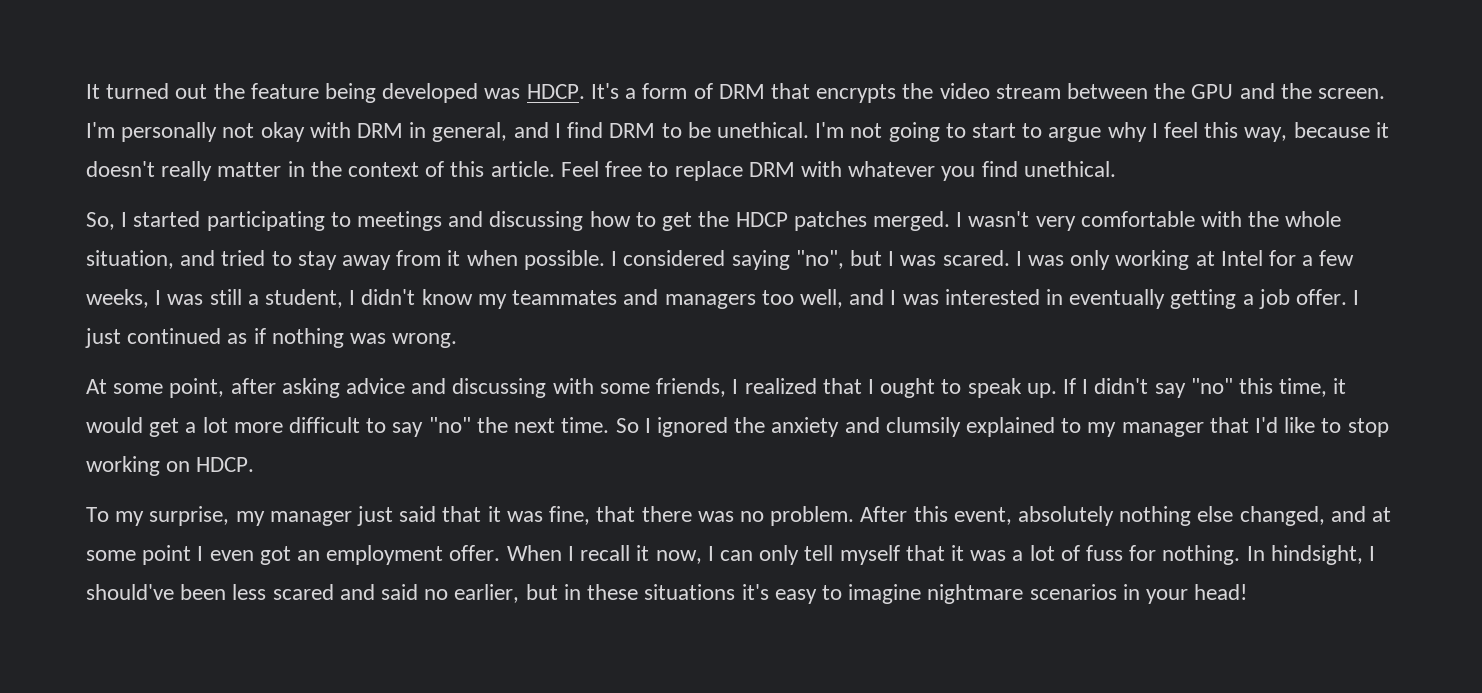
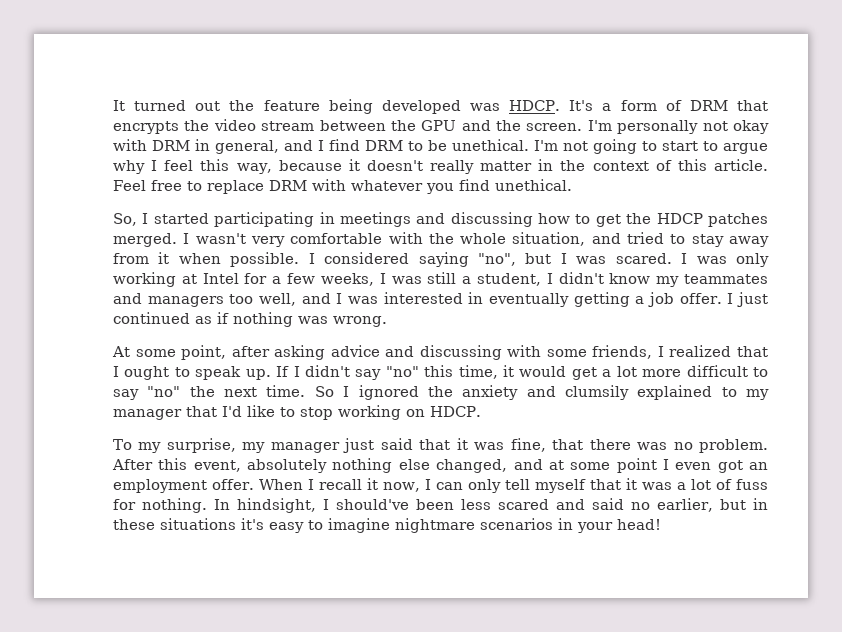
- So, I started participating to meetings and discussing how to get the HDCP patches merged.
+ So, I started participating in meetings and discussing how to get the HDCP patches merged.

